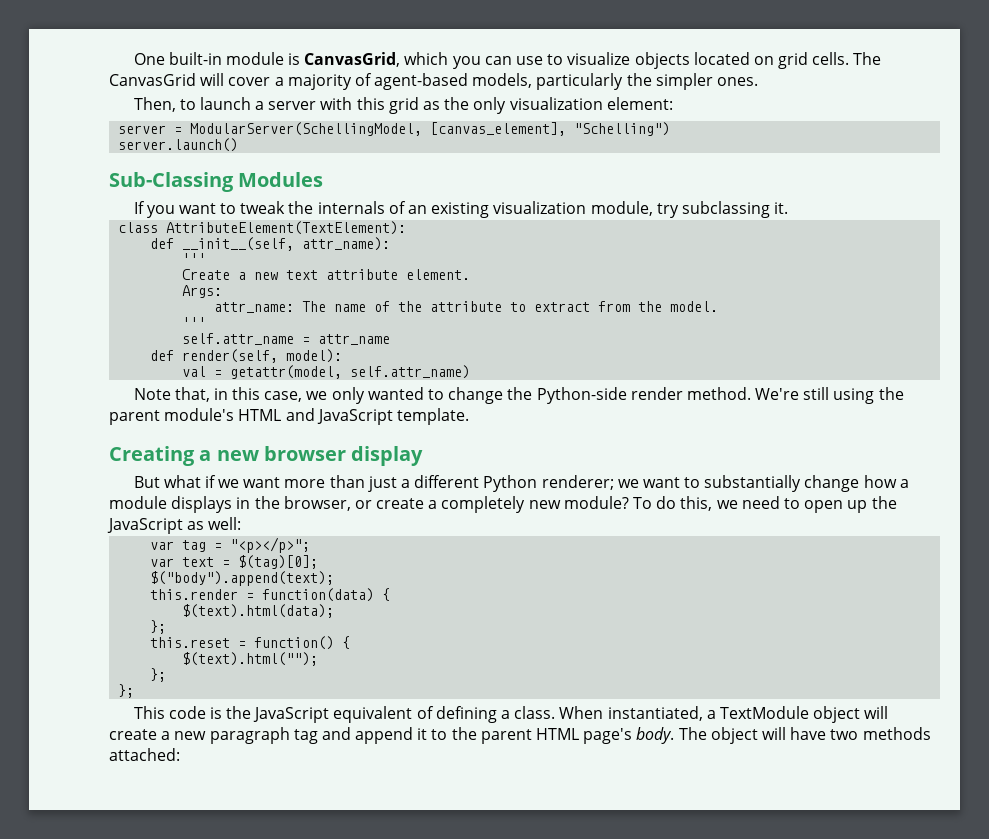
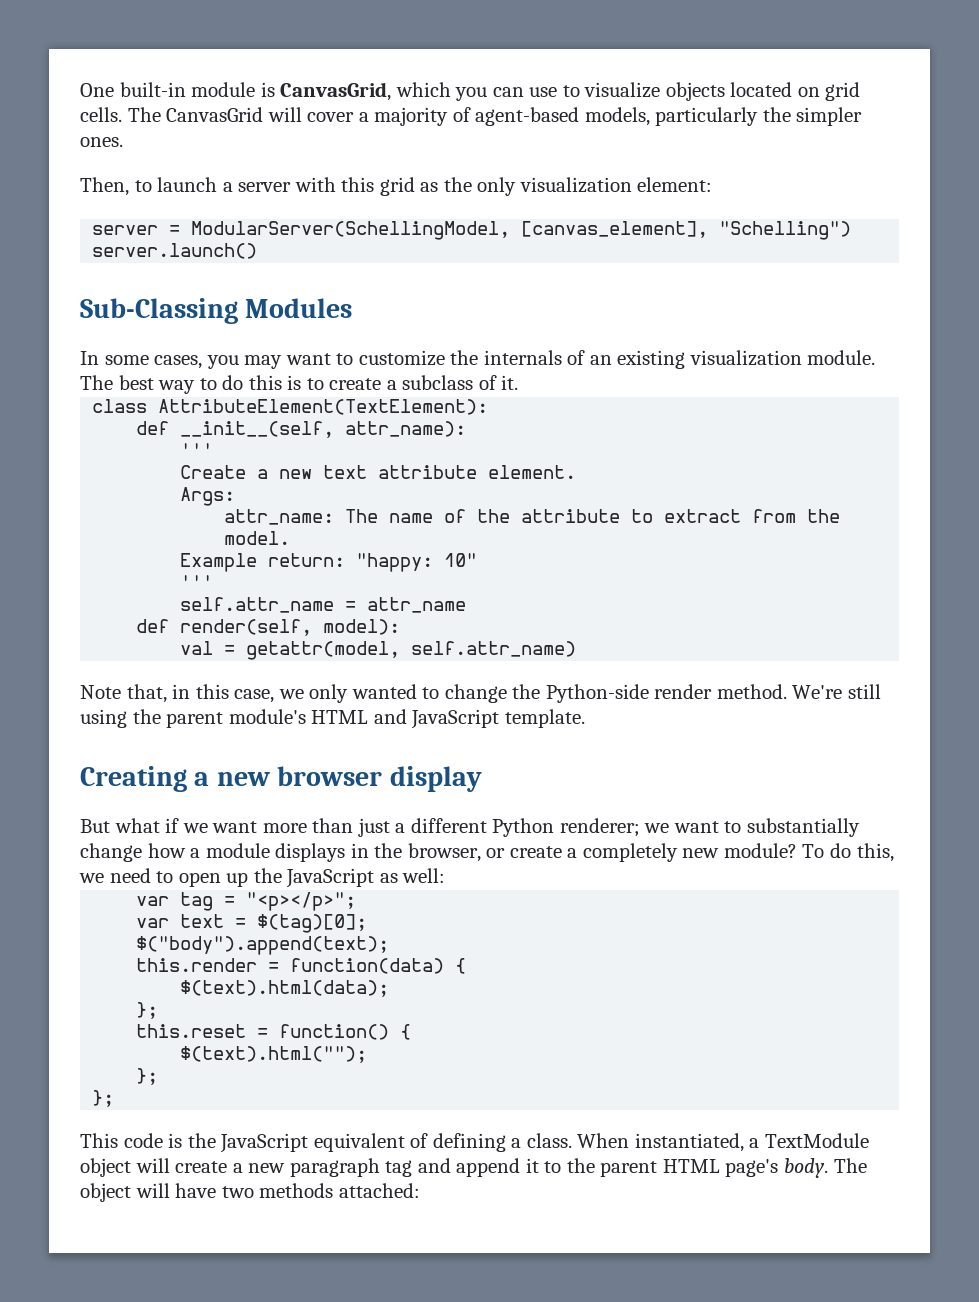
- If you want to tweak the internals of an existing visualization module, try subclassing it.
+ In some cases, you may want to customize the internals of an existing visualization module. The best way to do this is to create a subclass of it.
+ Example return: "happy: 10"

